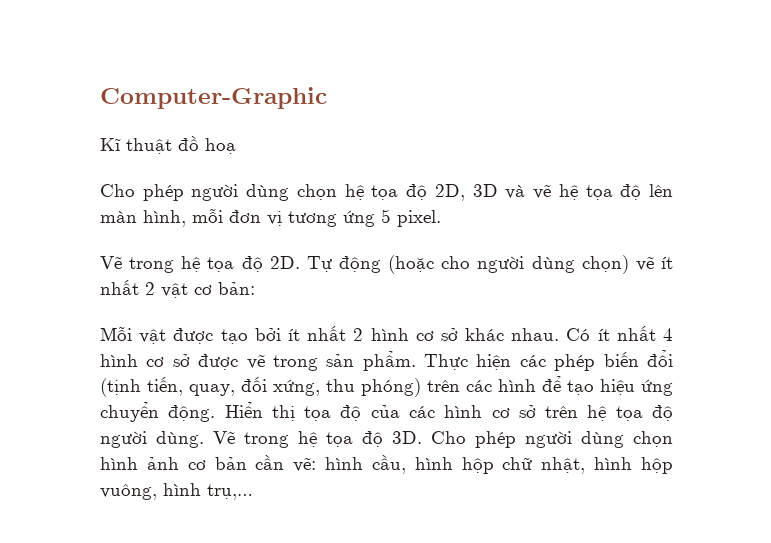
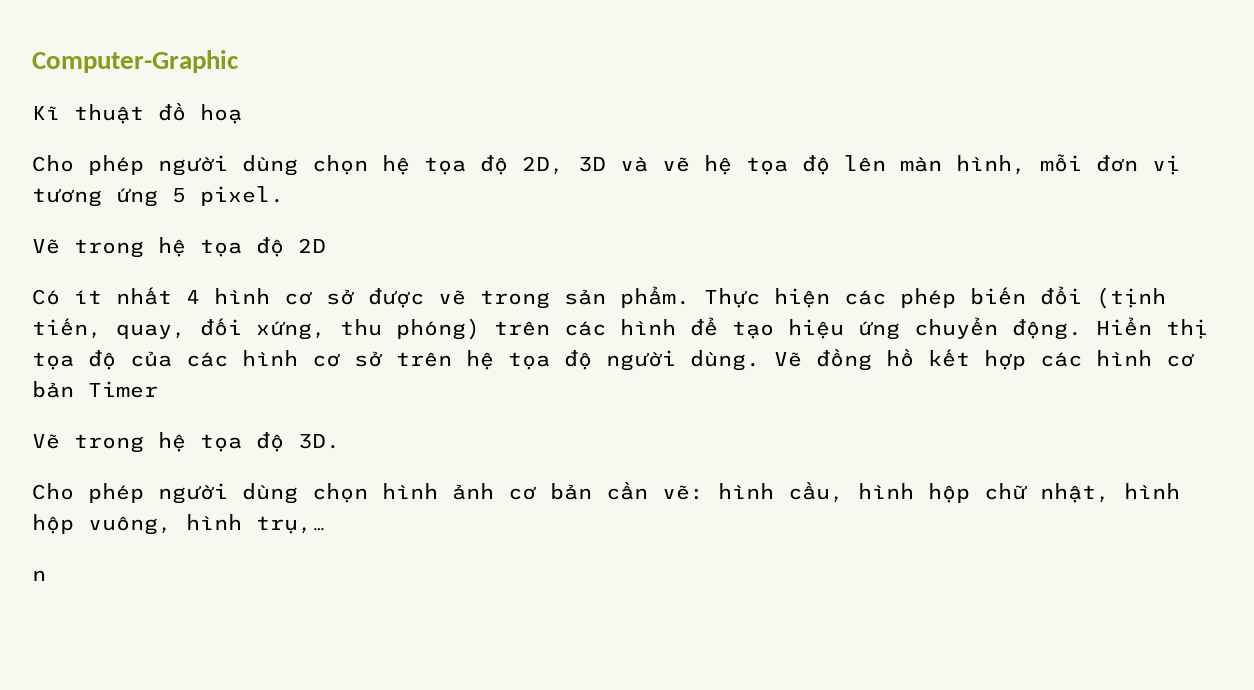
- Vẽ trong hệ tọa độ 2D. Tự động (hoặc cho người dùng chọn) vẽ ít nhất 2 vật cơ bản:
- Mỗi vật được tạo bởi ít nhất 2 hình cơ sở khác nhau. Có ít nhất 4 hình cơ sở được vẽ trong sản phẩm.
+ Vẽ trong hệ tọa độ 2D
+ Có ít nhất 4 hình cơ sở được vẽ trong sản phẩm.
- Vẽ trong hệ tọa độ 3D. Cho phép người dùng chọn hình ảnh cơ bản cần vẽ: hình cầu, hình hộp chữ nhật, hình hộp vuông, hình trụ,…
+ Vẽ đồng hồ kết hợp các hình cơ bản Timer
+ Vẽ trong hệ tọa độ 3D.
+ Cho phép người dùng chọn hình ảnh cơ bản cần vẽ: hình cầu, hình hộp chữ nhật, hình hộp vuông, hình trụ,…
+ n

